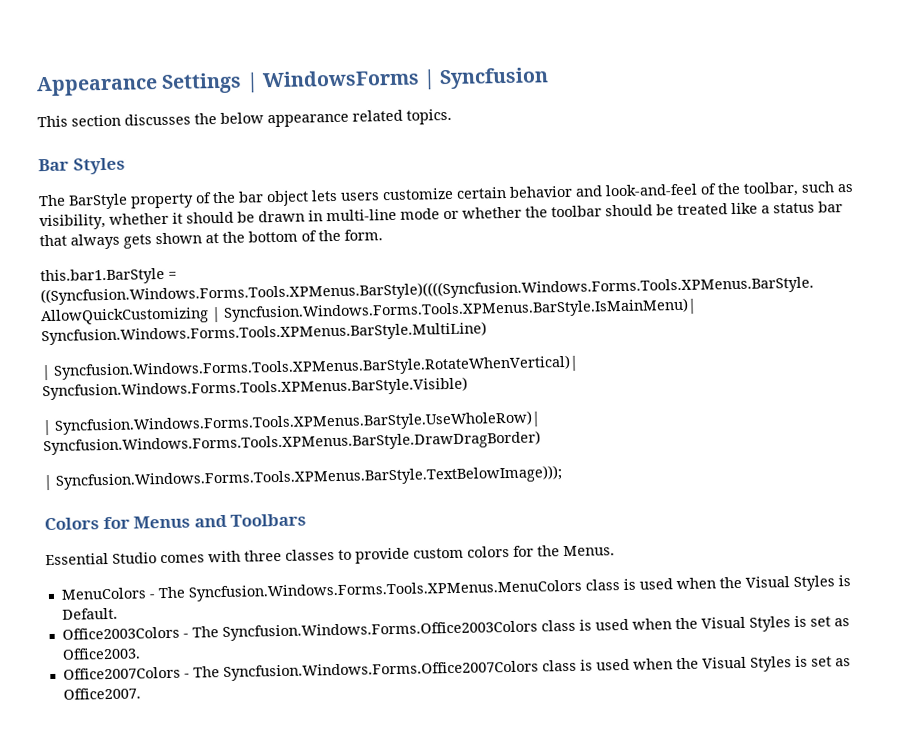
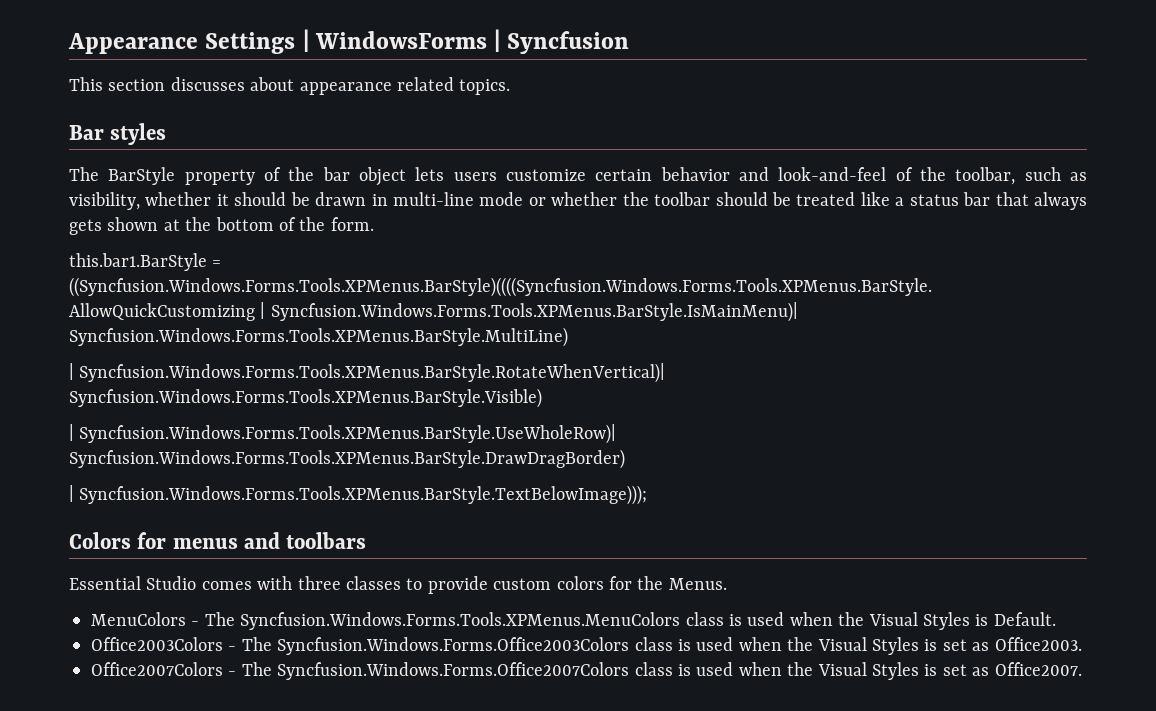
- This section discusses the below appearance related topics.
+ This section discusses about appearance related topics.
- Bar Styles
+ Bar styles
- Colors for Menus and Toolbars
+ Colors for menus and toolbars

